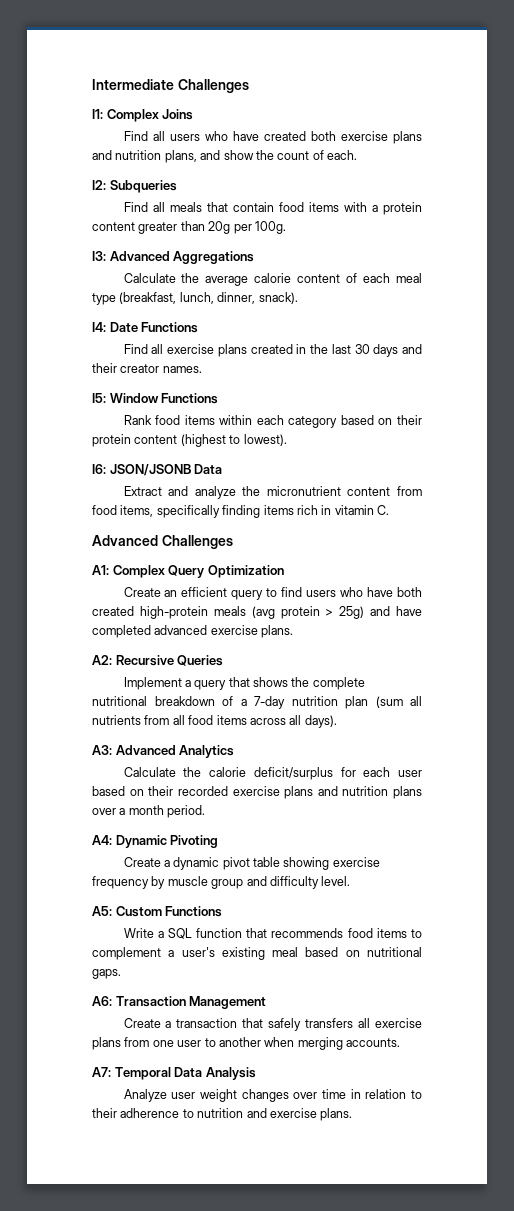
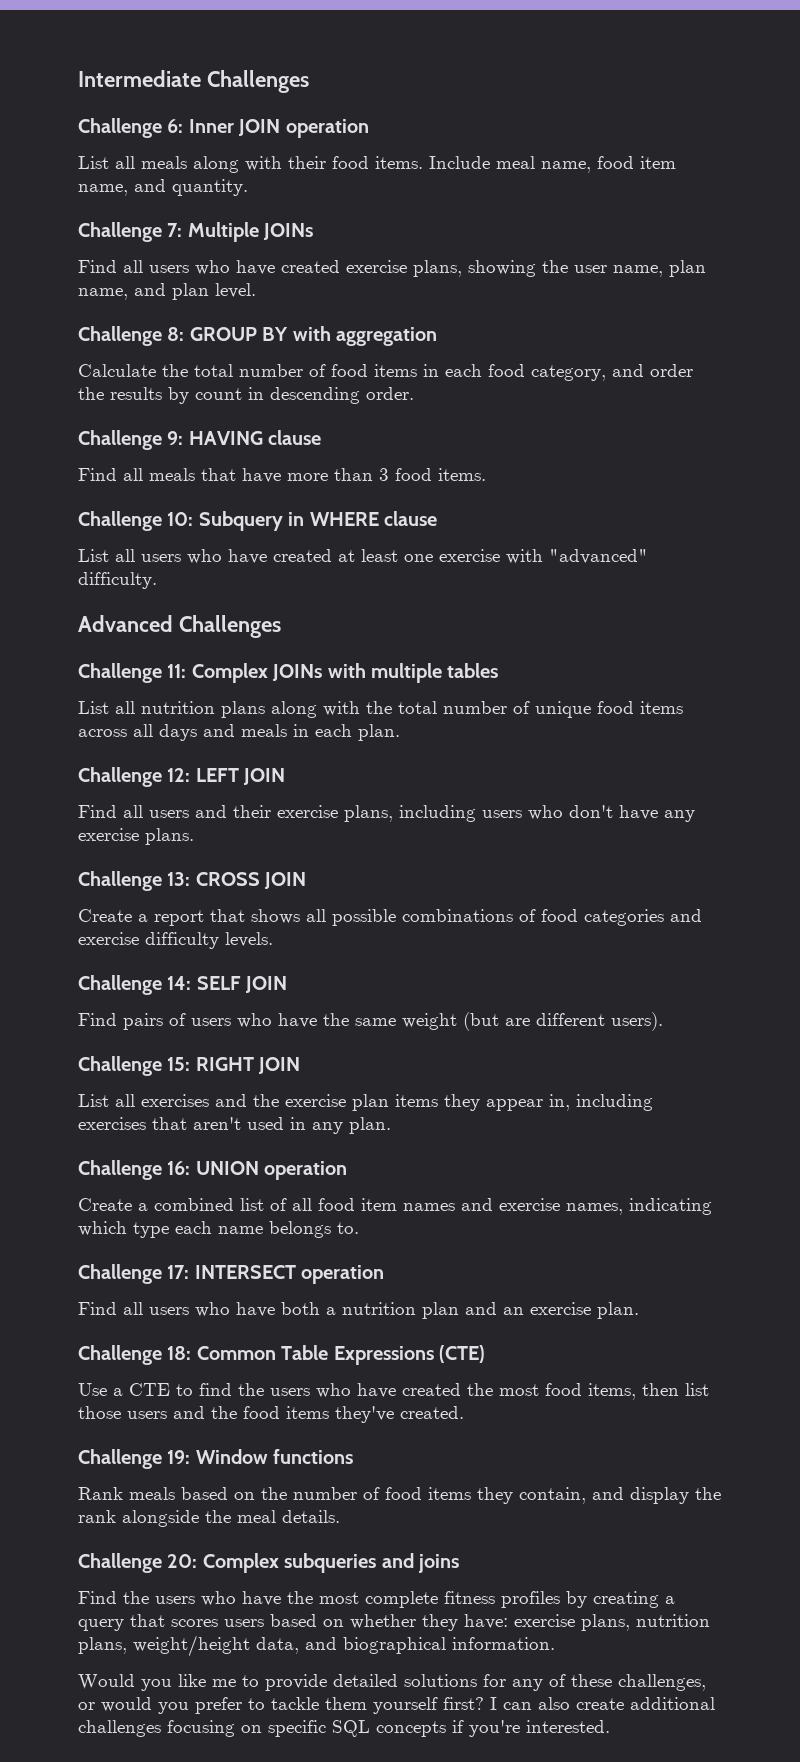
- I1: Complex Joins
+ Challenge 6: Inner JOIN operation
+ List all meals along with their food items. Include meal name, food item name, and quantity.
+ Challenge 7: Multiple JOINs
- Find all users who have created both exercise plans and nutrition plans, and show the count of each.
- I2: Subqueries
- Find all meals that contain food items with a protein content greater than 20g per 100g.
- I3: Advanced Aggregations
- Calculate the average calorie content of each meal type (breakfast, lunch, dinner, snack).
- I4: Date Functions
- Find all exercise plans created in the last 30 days and their creator names.
- I5: Window Functions
- Rank food items within each category based on their protein content (highest to lowest).
- I6: JSON/JSONB Data
- Extract and analyze the micronutrient content from food items, specifically finding items rich in vitamin C.
+ Find all users who have created exercise plans, showing the user name, plan name, and plan level.
+ Challenge 8: GROUP BY with aggregation
+ Calculate the total number of food items in each food category, and order the results by count in descending order.
+ Challenge 9: HAVING clause
+ Find all meals that have more than 3 food items.
+ Challenge 10: Subquery in WHERE clause
+ List all users who have created at least one exercise with "advanced" difficulty.
  Advanced Challenges
- A1: Complex Query Optimization
- Create an efficient query to find users who have both created high-protein meals (avg protein > 25g) and have completed advanced exercise plans.
- A2: Recursive Queries
- Implement a query that shows the complete nutritional breakdown of a 7-day nutrition plan (sum all nutrients from all food items across all days).
- A3: Advanced Analytics
- Calculate the calorie deficit/surplus for each user based on their recorded exercise plans and nutrition plans over a month period.
- A4: Dynamic Pivoting
- Create a dynamic pivot table showing exercise frequency by muscle group and difficulty level.
- A5: Custom Functions
- Write a SQL function that recommends food items to complement a user's existing meal based on nutritional gaps.
- A6: Transaction Management
- Create a transaction that safely transfers all exercise plans from one user to another when merging accounts.
- A7: Temporal Data Analysis
- Analyze user weight changes over time in relation to their adherence to nutrition and exercise plans.
+ Challenge 11: Complex JOINs with multiple tables
+ List all nutrition plans along with the total number of unique food items across all days and meals in each plan.
+ Challenge 12: LEFT JOIN
+ Find all users and their exercise plans, including users who don't have any exercise plans.
+ Challenge 13: CROSS JOIN
+ Create a report that shows all possible combinations of food categories and exercise difficulty levels.
+ Challenge 14: SELF JOIN
+ Find pairs of users who have the same weight (but are different users).
+ Challenge 15: RIGHT JOIN
+ List all exercises and the exercise plan items they appear in, including exercises that aren't used in any plan.
+ Challenge 16: UNION operation
+ Create a combined list of all food item names and exercise names, indicating which type each name belongs to.
+ Challenge 17: INTERSECT operation
+ Find all users who have both a nutrition plan and an exercise plan.
+ Challenge 18: Common Table Expressions (CTE)
+ Use a CTE to find the users who have created the most food items, then list those users and the food items they've created.
+ Challenge 19: Window functions
+ Rank meals based on the number of food items they contain, and display the rank alongside the meal details.
+ Challenge 20: Complex subqueries and joins
+ Find the users who have the most complete fitness profiles by creating a query that scores users based on whether they have: exercise plans, nutrition plans, weight/height data, and biographical information.
+ Would you like me to provide detailed solutions for any of these challenges, or would you prefer to tackle them yourself first? I can also create additional challenges focusing on specific SQL concepts if you're interested.

